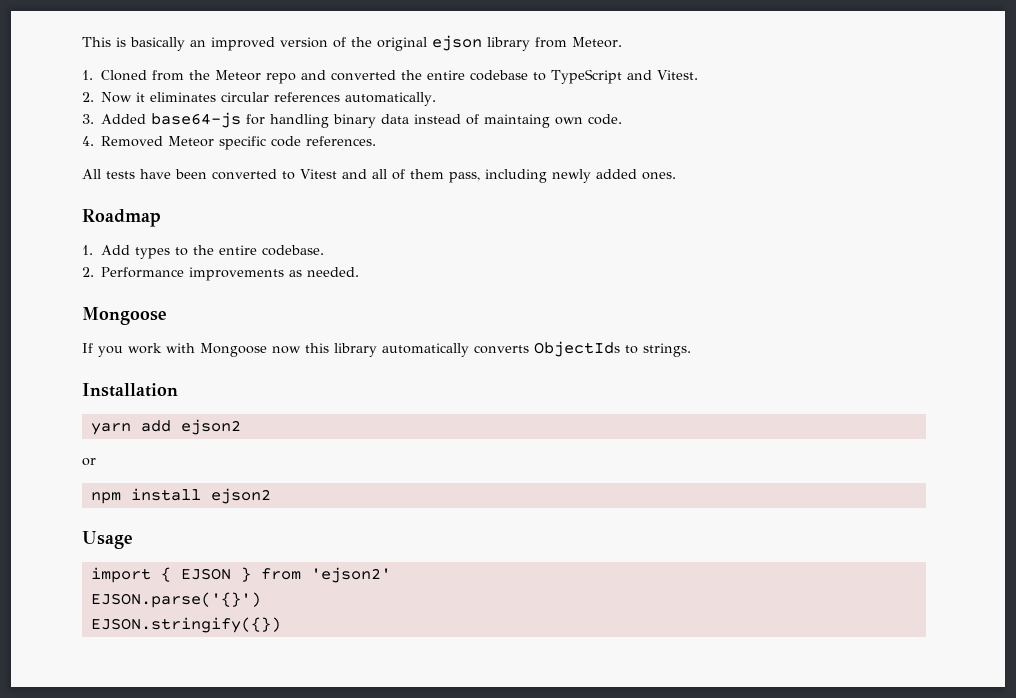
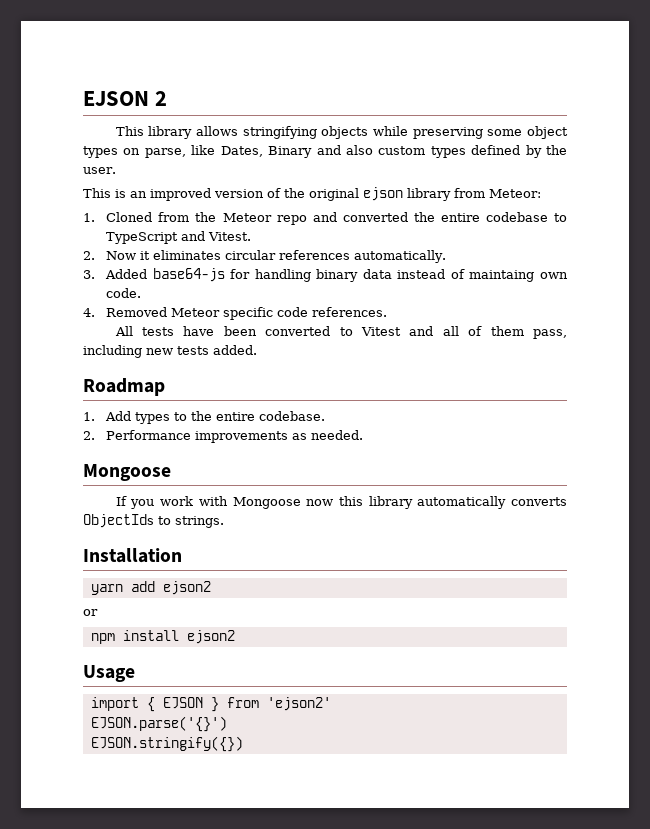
+ EJSON 2
+ This library allows stringifying objects while preserving some object types on parse, like Dates, Binary and also custom types defined by the user.
- This is basically an improved version of the original ejson library from Meteor.
+ This is an improved version of the original ejson library from Meteor:
- All tests have been converted to Vitest and all of them pass, including newly added ones.
+ All tests have been converted to Vitest and all of them pass, including new tests added.

